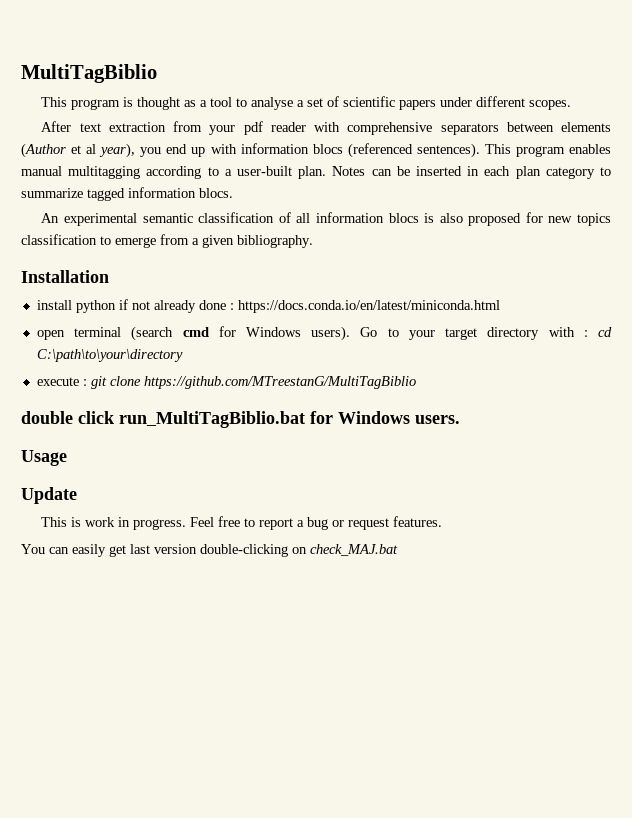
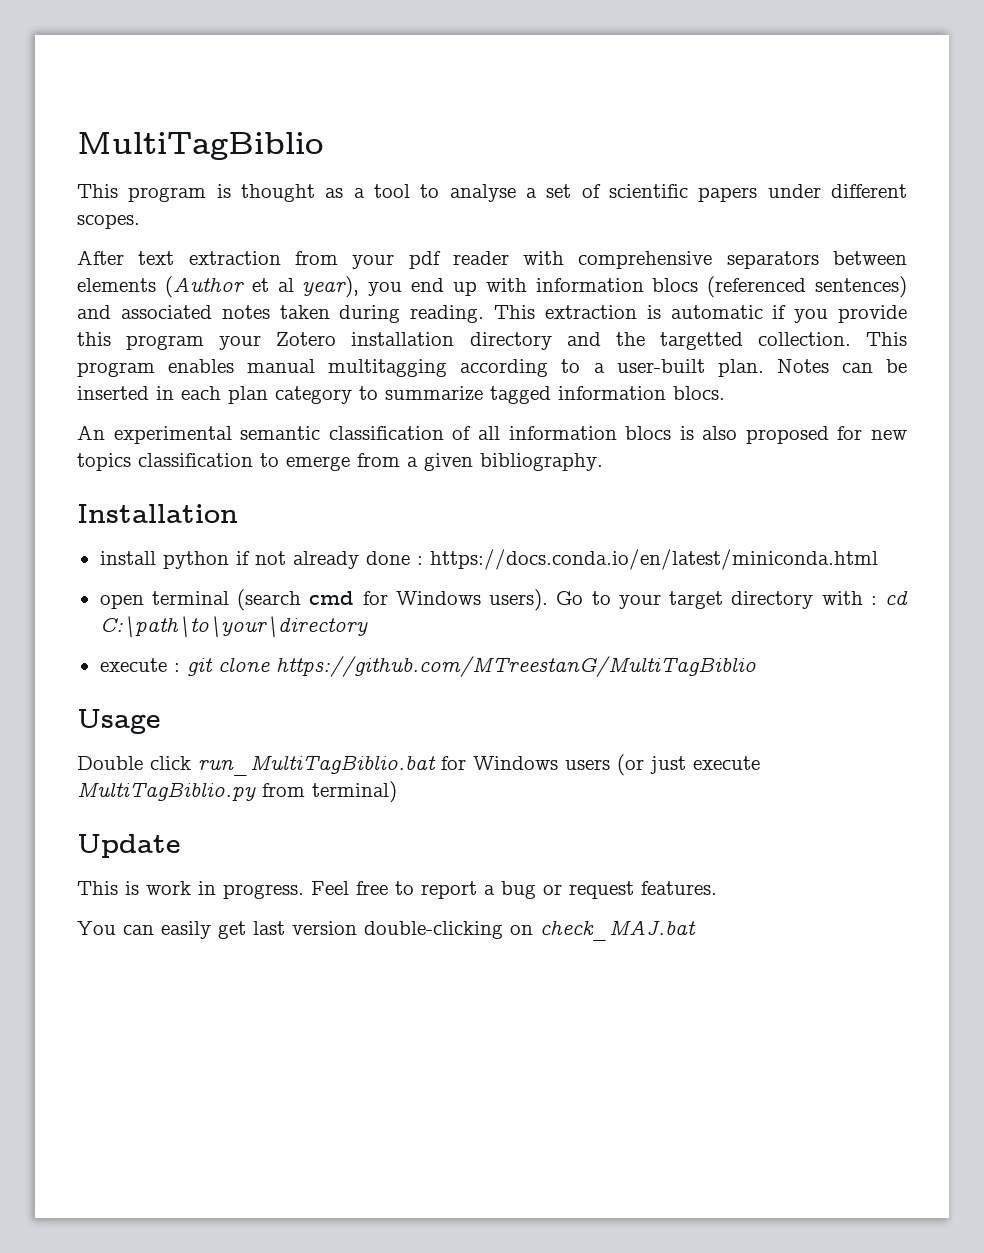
- After text extraction from your pdf reader with comprehensive separators between elements (Author et al year), you end up with information blocs (referenced sentences).
+ After text extraction from your pdf reader with comprehensive separators between elements (Author et al year), you end up with information blocs (referenced sentences) and associated notes taken during reading. This extraction is automatic if you provide this program your Zotero installation directory and the targetted collection.
- double click run_MultiTagBiblio.bat for Windows users.
  Usage
+ Double click run_MultiTagBiblio.bat for Windows users (or just execute MultiTagBiblio.py from terminal)

